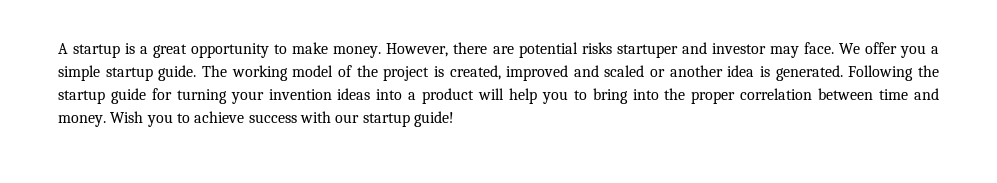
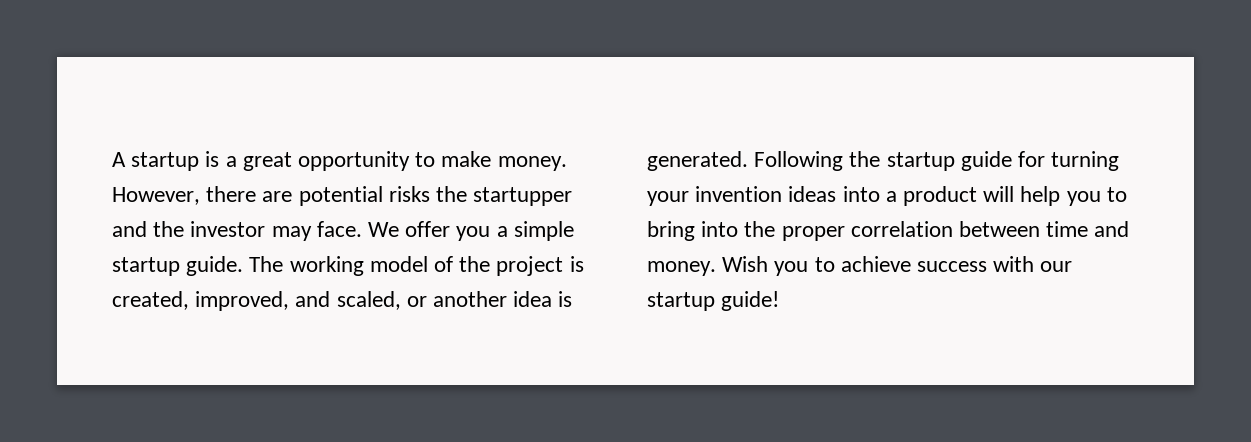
- However, there are potential risks startuper and investor may face.
+ However, there are potential risks the startupper and the investor may face.
- The working model of the project is created, improved and scaled or another idea is generated.
+ The working model of the project is created, improved, and scaled, or another idea is generated.

